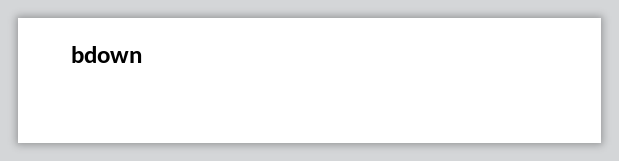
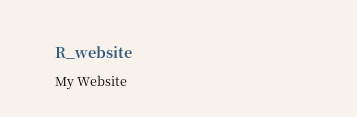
- bdown
+ R_website
+ My Website

